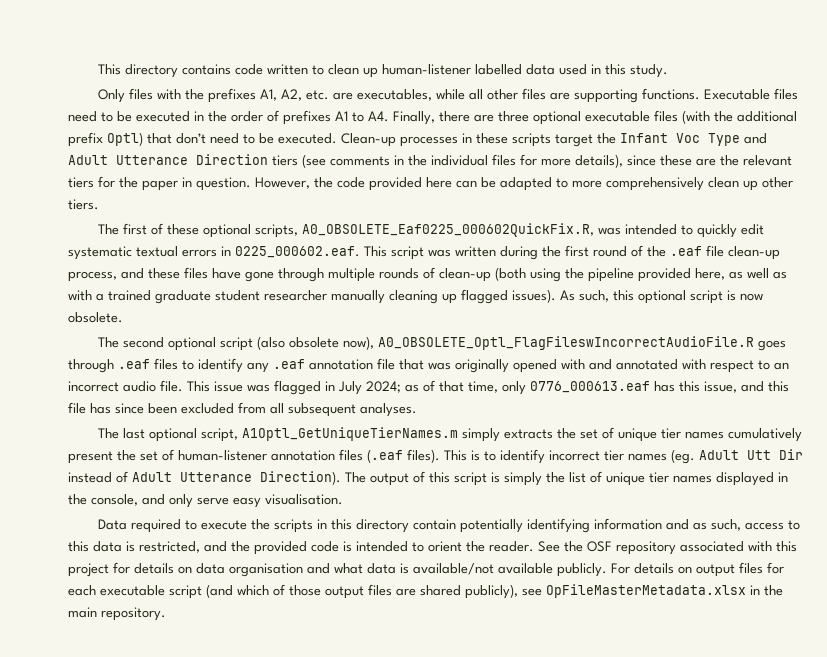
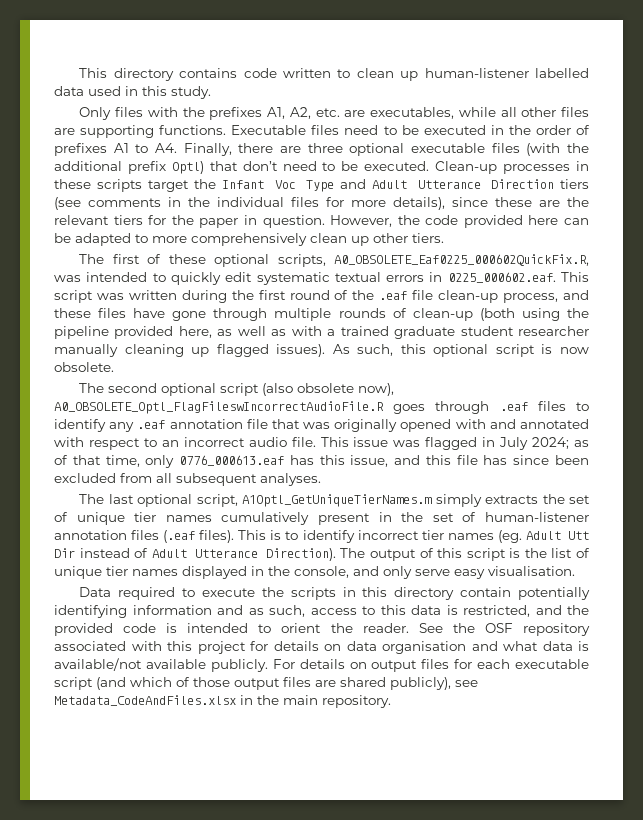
- The last optional script, A1Optl_GetUniqueTierNames.m simply extracts the set of unique tier names cumulatively present the set of human-listener annotation files (.eaf files).
+ The last optional script, A1Optl_GetUniqueTierNames.m simply extracts the set of unique tier names cumulatively present in the set of human-listener annotation files (.eaf files).
- The output of this script is simply the list of unique tier names displayed in the console, and only serve easy visualisation.
+ The output of this script is the list of unique tier names displayed in the console, and only serve easy visualisation.
- For details on output files for each executable script (and which of those output files are shared publicly), see OpFileMasterMetadata.xlsx in the main repository.
+ For details on output files for each executable script (and which of those output files are shared publicly), see Metadata_CodeAndFiles.xlsx in the main repository.

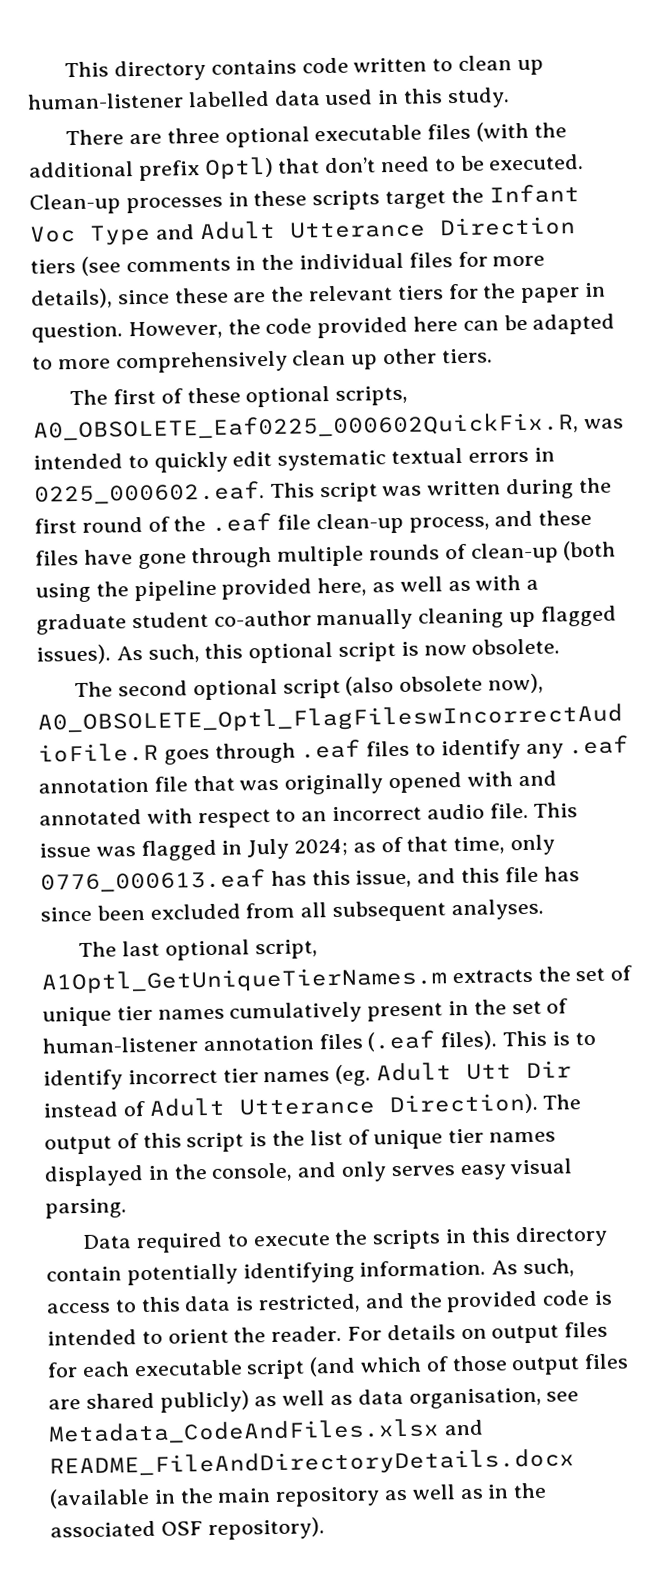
- Only files with the prefixes A1, A2, etc. are executables, while all other files are supporting functions. Executable files need to be executed in the order of prefixes A1 to A4. Finally, there are three optional executable files (with the additional prefix Optl) that don’t need to be executed.
+ There are three optional executable files (with the additional prefix Optl) that don’t need to be executed.
- The first of these optional scripts, A0_OBSOLETE_Eaf0225_000602QuickFix.R, was intended to quickly edit systematic textual errors in 0225_000602.eaf. This script was written during the first round of the .eaf file clean-up process, and these files have gone through multiple rounds of clean-up (both using the pipeline provided here, as well as with a trained graduate student researcher manually cleaning up flagged issues).
+ The first of these optional scripts, A0_OBSOLETE_Eaf0225_000602QuickFix.R, was intended to quickly edit systematic textual errors in 0225_000602.eaf. This script was written during the first round of the .eaf file clean-up process, and these files have gone through multiple rounds of clean-up (both using the pipeline provided here, as well as with a graduate student co-author manually cleaning up flagged issues).
- The last optional script, A1Optl_GetUniqueTierNames.m simply extracts the set of unique tier names cumulatively present in the set of human-listener annotation files (.eaf files).
+ The last optional script, A1Optl_GetUniqueTierNames.m extracts the set of unique tier names cumulatively present in the set of human-listener annotation files (.eaf files).
- The output of this script is the list of unique tier names displayed in the console, and only serve easy visualisation.
+ The output of this script is the list of unique tier names displayed in the console, and only serves easy visual parsing.
- Data required to execute the scripts in this directory contain potentially identifying information and as such, access to this data is restricted, and the provided code is intended to orient the reader.
+ Data required to execute the scripts in this directory contain potentially identifying information. As such, access to this data is restricted, and the provided code is intended to orient the reader.
- See the OSF repository associated with this project for details on data organisation and what data is available/not available publicly.
- For details on output files for each executable script (and which of those output files are shared publicly), see Metadata_CodeAndFiles.xlsx in the main repository.
+ For details on output files for each executable script (and which of those output files are shared publicly) as well as data organisation, see Metadata_CodeAndFiles.xlsx and README_FileAndDirectoryDetails.docx (available in the main repository as well as in the associated OSF repository).

